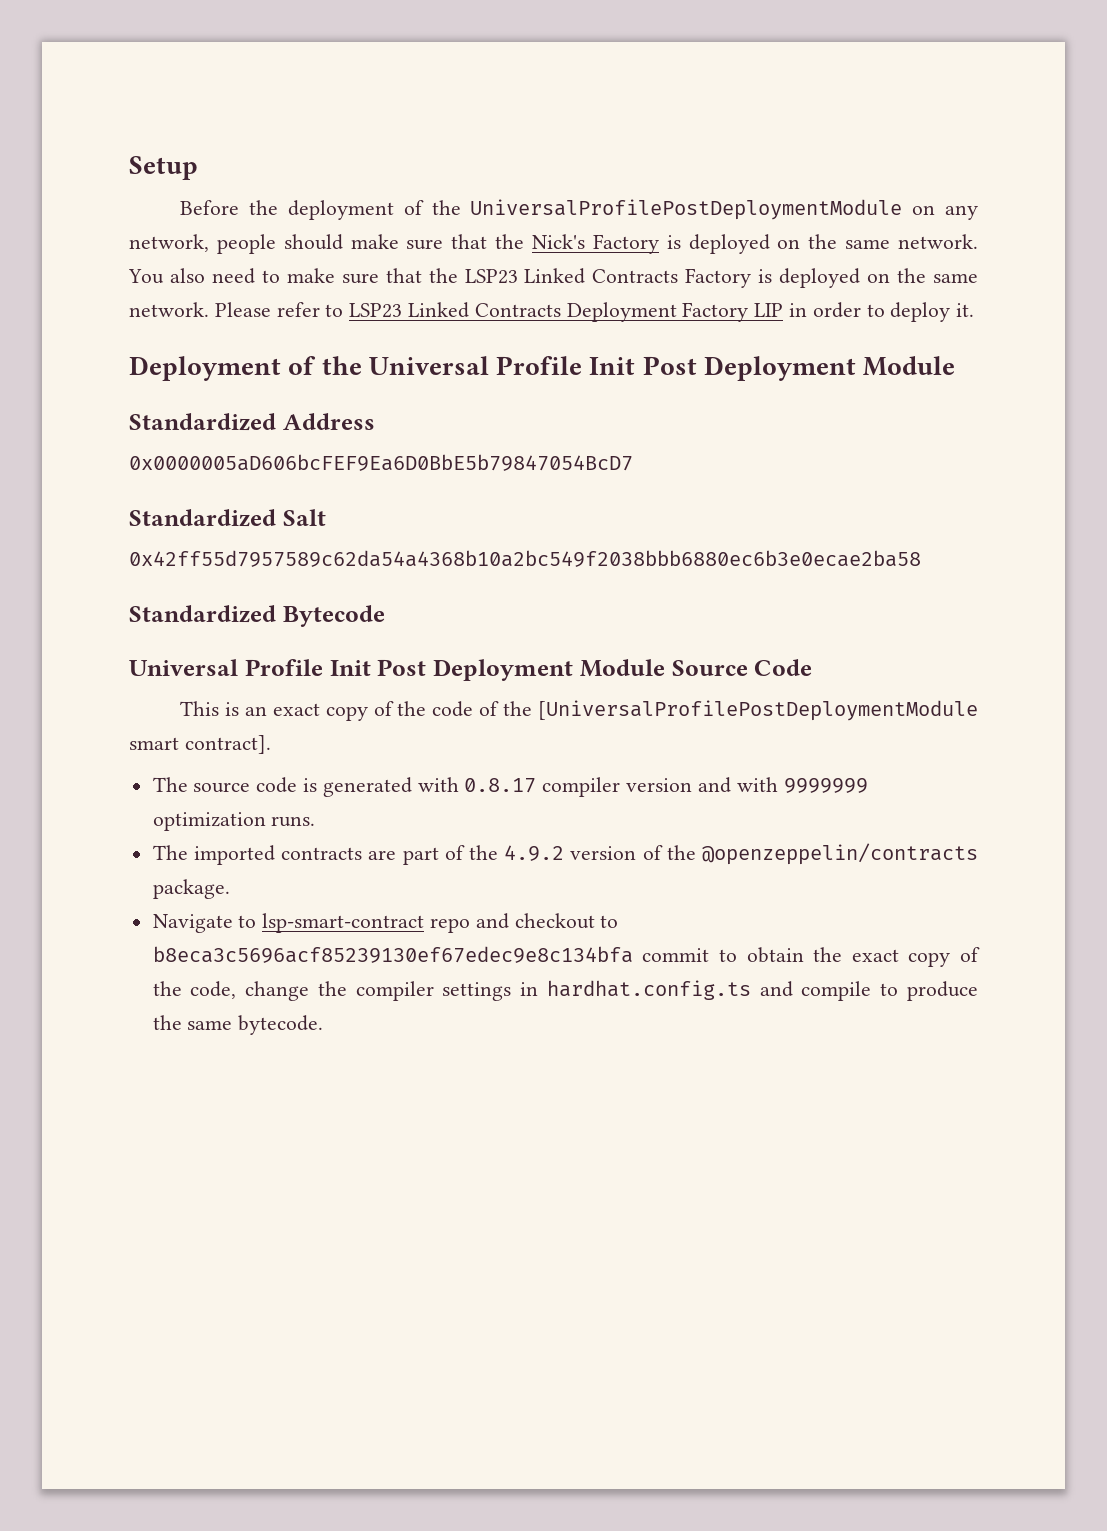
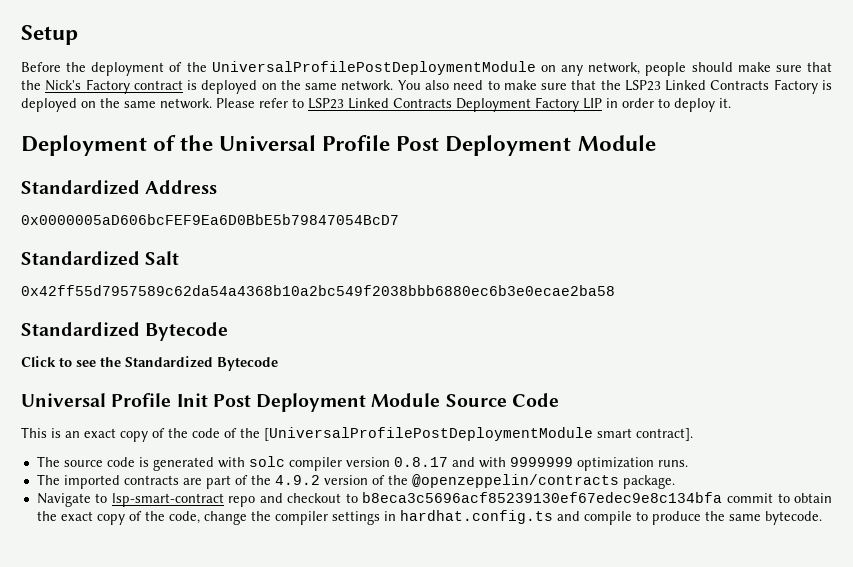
- Before the deployment of the UniversalProfilePostDeploymentModule on any network, people should make sure that the Nick's Factory is deployed on the same network.
+ Before the deployment of the UniversalProfilePostDeploymentModule on any network, people should make sure that the Nick's Factory contract is deployed on the same network.
- Deployment of the Universal Profile Init Post Deployment Module
+ Deployment of the Universal Profile Post Deployment Module
+ Click to see the Standardized Bytecode
- The source code is generated with 0.8.17 compiler version and with 9999999 optimization runs.
+ The source code is generated with solc compiler version 0.8.17 and with 9999999 optimization runs.

